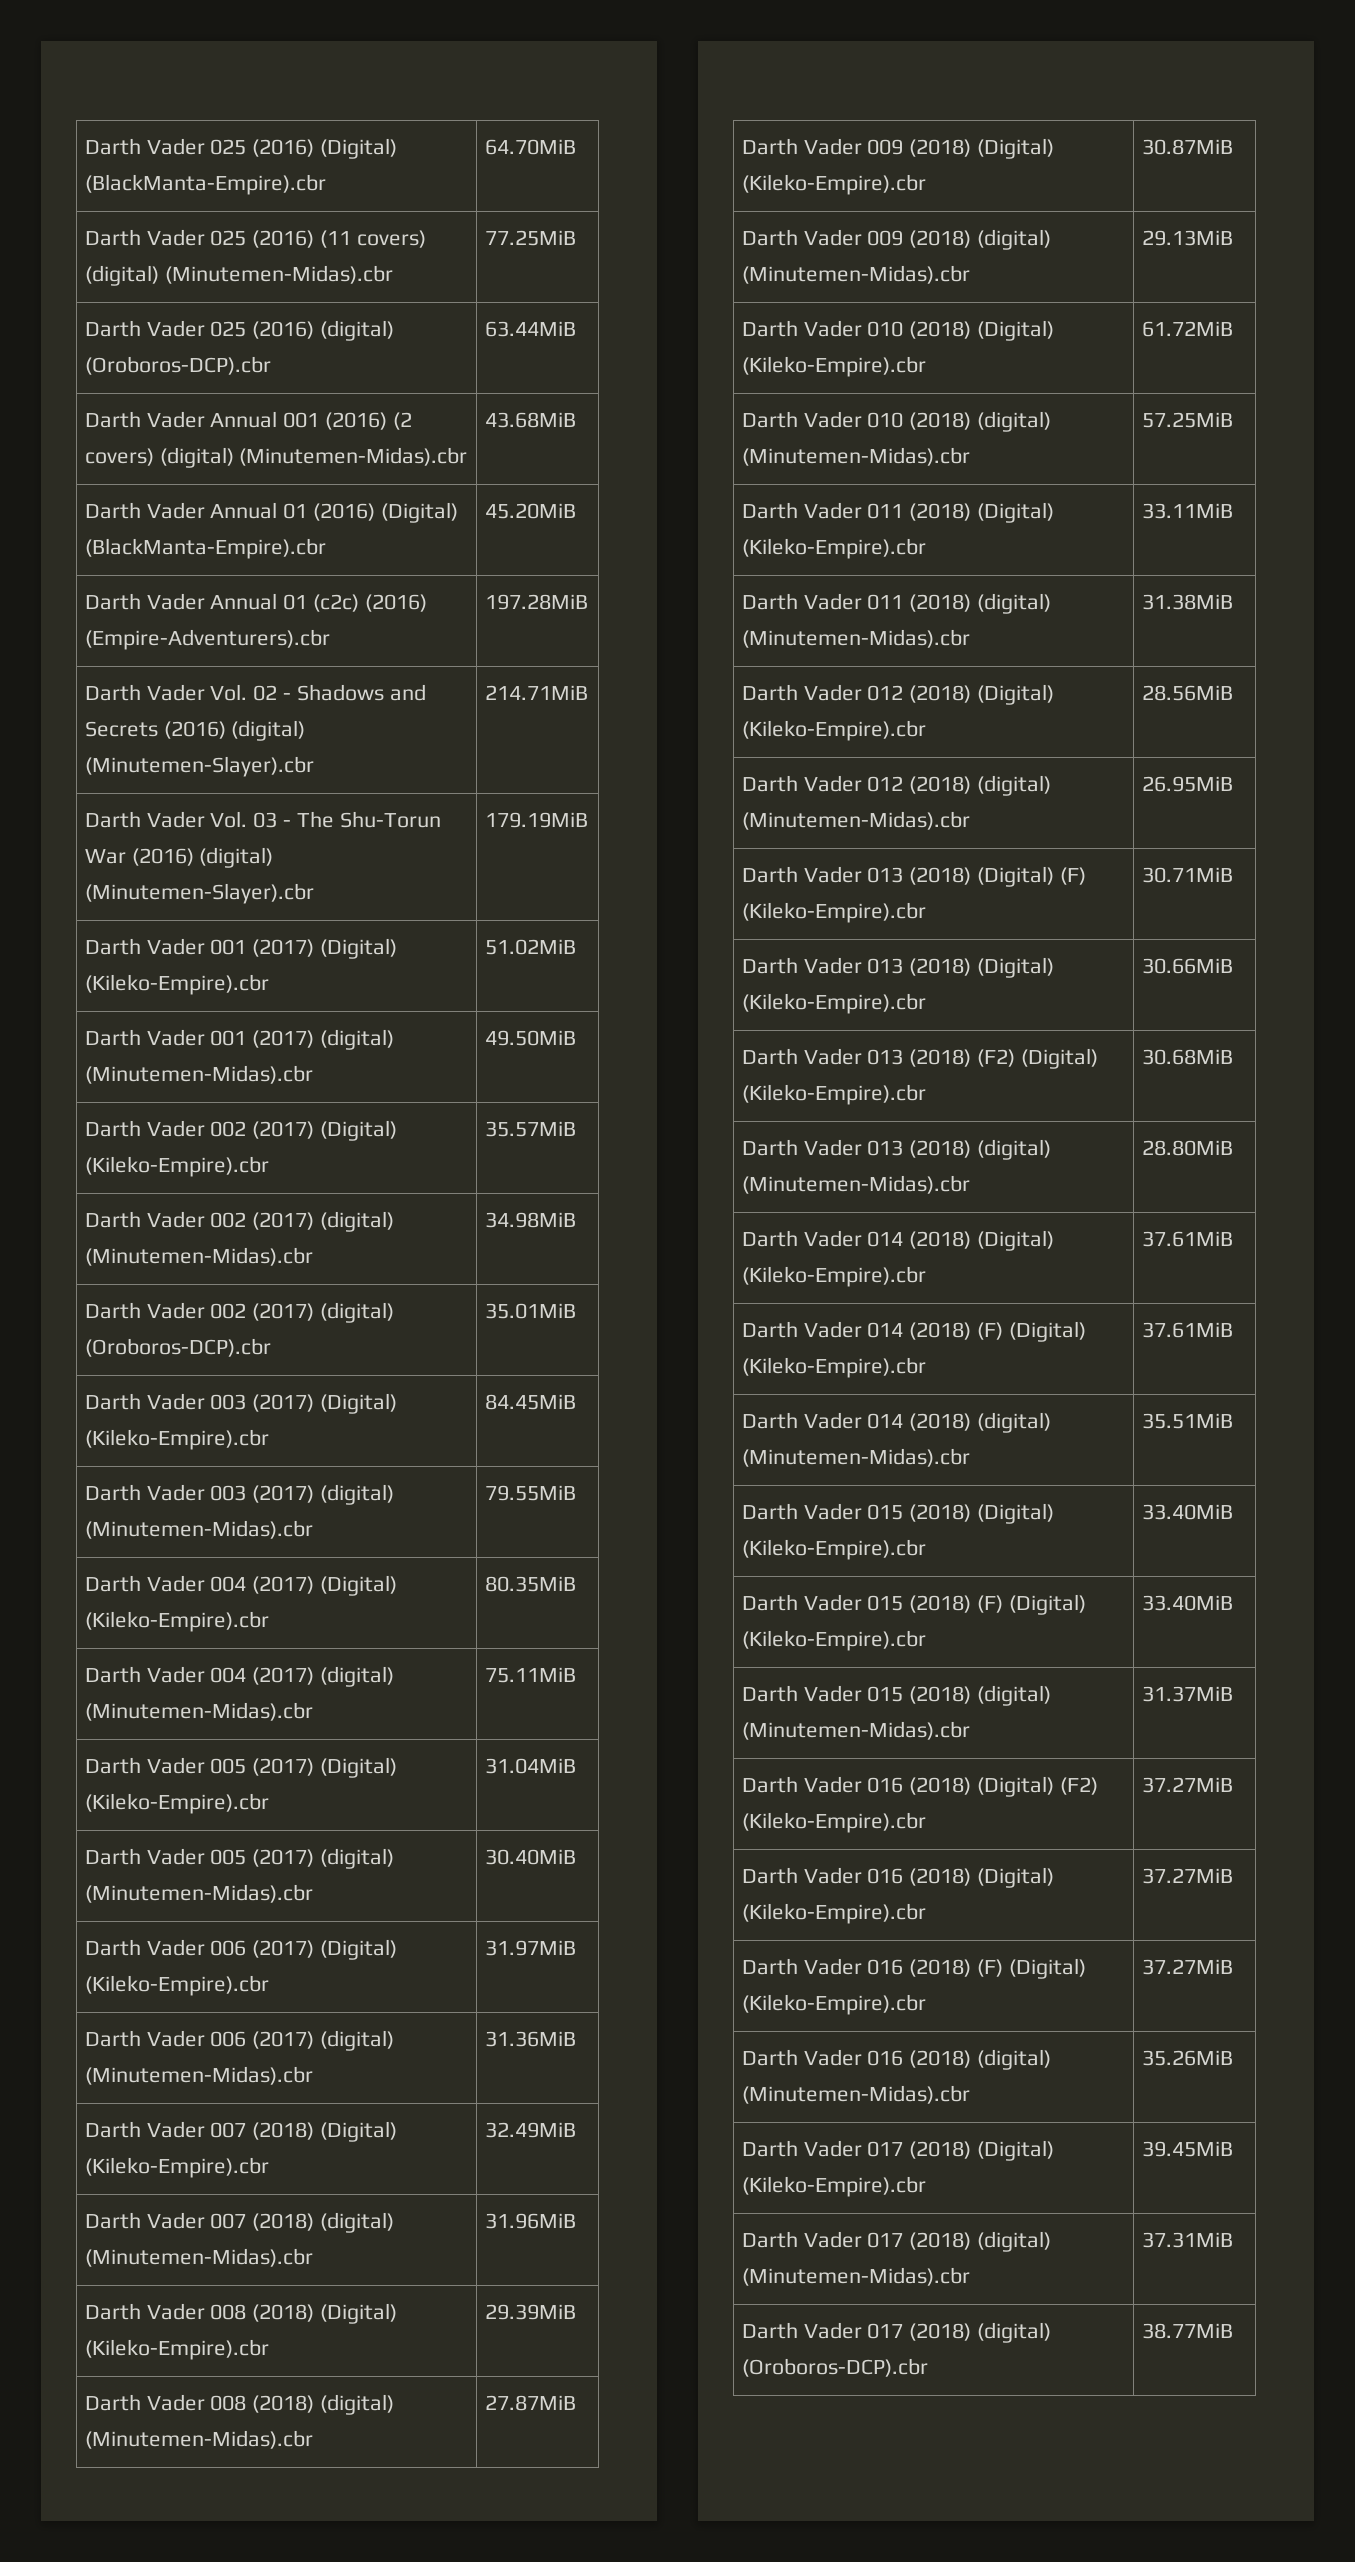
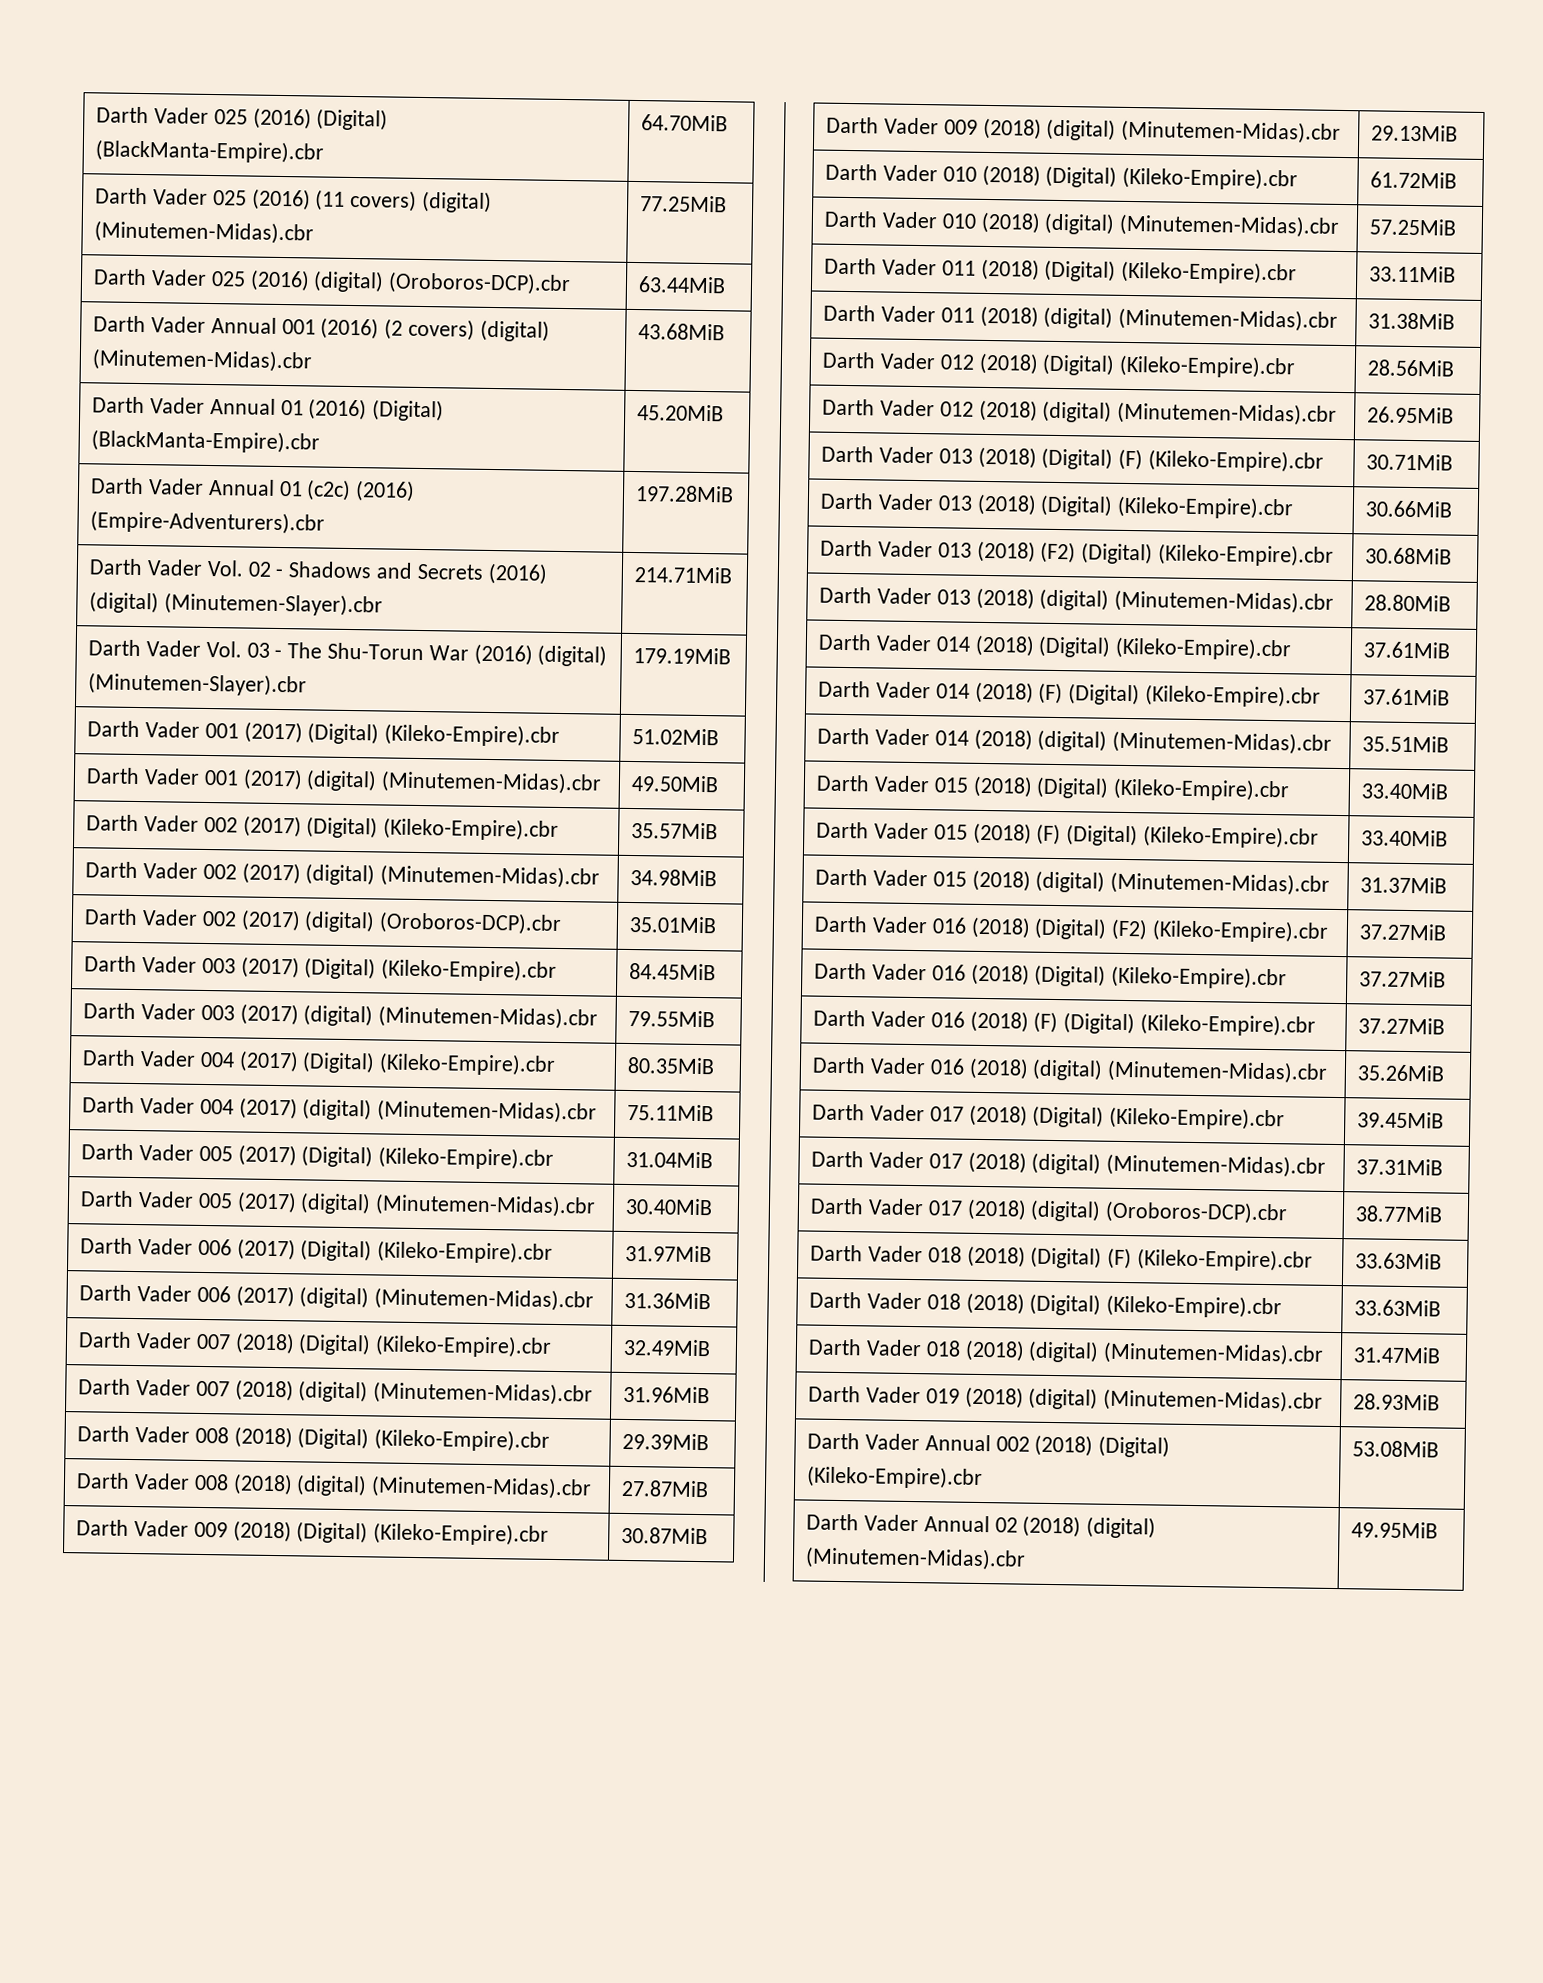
+ Darth Vader 018 (2018) (Digital) (F) (Kileko-Empire).cbr | 33.63MiB
+ Darth Vader 018 (2018) (Digital) (Kileko-Empire).cbr | 33.63MiB
+ Darth Vader 018 (2018) (digital) (Minutemen-Midas).cbr | 31.47MiB
+ Darth Vader 019 (2018) (digital) (Minutemen-Midas).cbr | 28.93MiB
+ Darth Vader Annual 002 (2018) (Digital) (Kileko-Empire).cbr | 53.08MiB
+ Darth Vader Annual 02 (2018) (digital) (Minutemen-Midas).cbr | 49.95MiB

